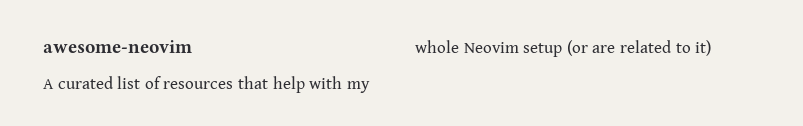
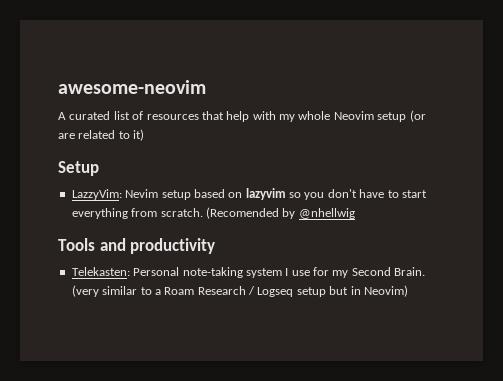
+ Setup
+ LazzyVim: Nevim setup based on lazyvim so you don't have to start everything from scratch. (Recomended by @nhellwig
+ Tools and productivity
+ Telekasten: Personal note-taking system I use for my Second Brain. (very similar to a Roam Research / Logseq setup but in Neovim)

